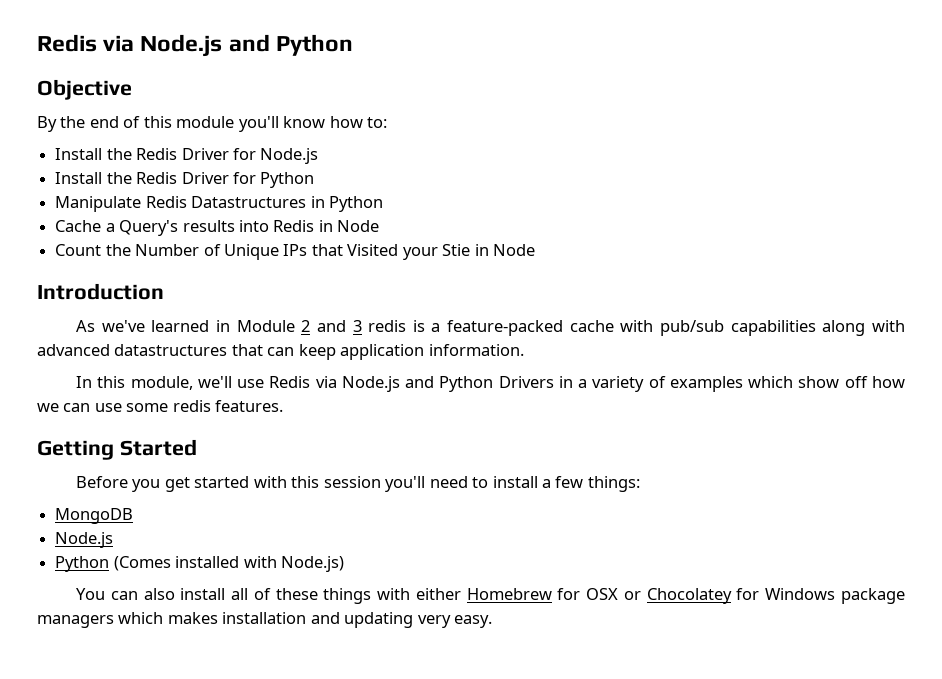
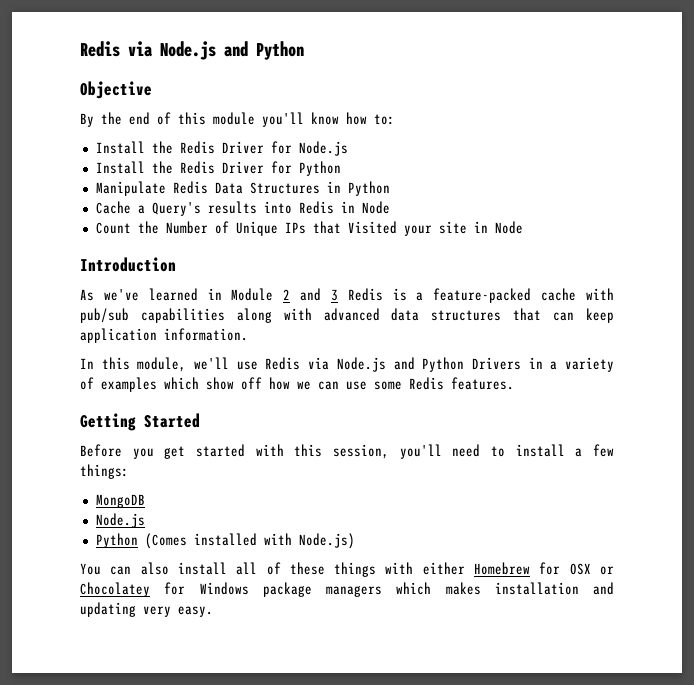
- Manipulate Redis Datastructures in Python
+ Manipulate Redis Data Structures in Python
- Count the Number of Unique IPs that Visited your Stie in Node
+ Count the Number of Unique IPs that Visited your site in Node
- As we've learned in Module 2 and 3 redis is a feature-packed cache with pub/sub capabilities along with advanced datastructures that can keep application information.
+ As we've learned in Module 2 and 3 Redis is a feature-packed cache with pub/sub capabilities along with advanced data structures that can keep application information.
- In this module, we'll use Redis via Node.js and Python Drivers in a variety of examples which show off how we can use some redis features.
+ In this module, we'll use Redis via Node.js and Python Drivers in a variety of examples which show off how we can use some Redis features.
- Before you get started with this session you'll need to install a few things:
+ Before you get started with this session, you'll need to install a few things:

